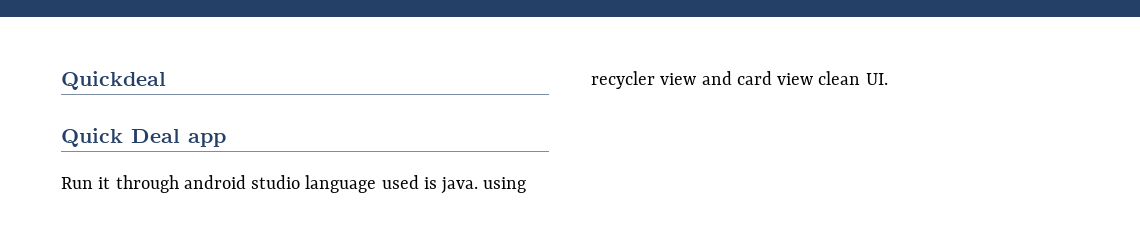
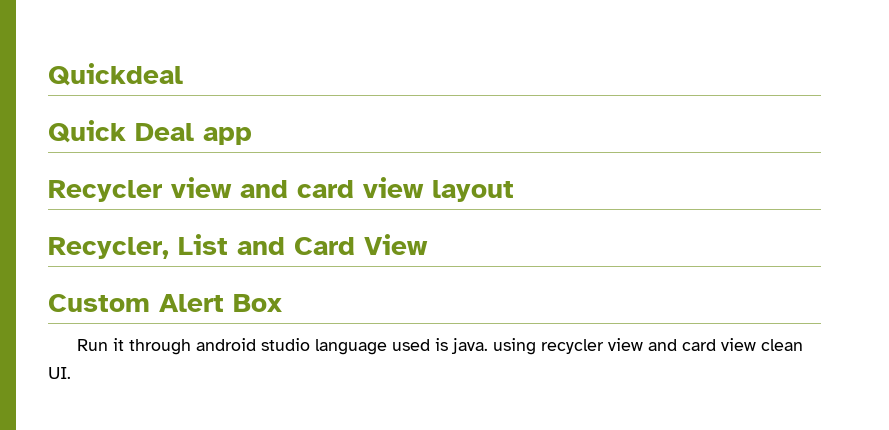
+ Recycler view and card view layout
+ Recycler, List and Card View
+ Custom Alert Box

